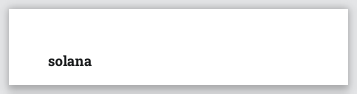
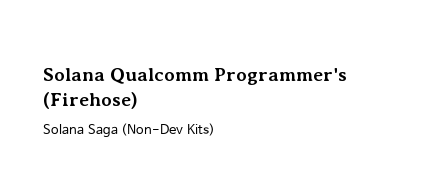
- solana
+ Solana Qualcomm Programmer's (Firehose)
+ Solana Saga (Non-Dev Kits)

